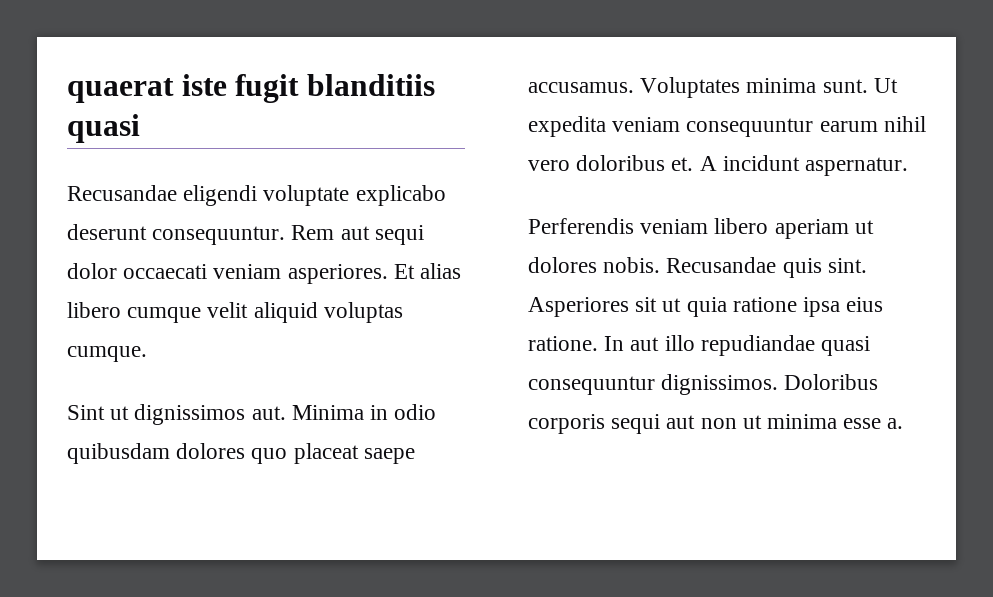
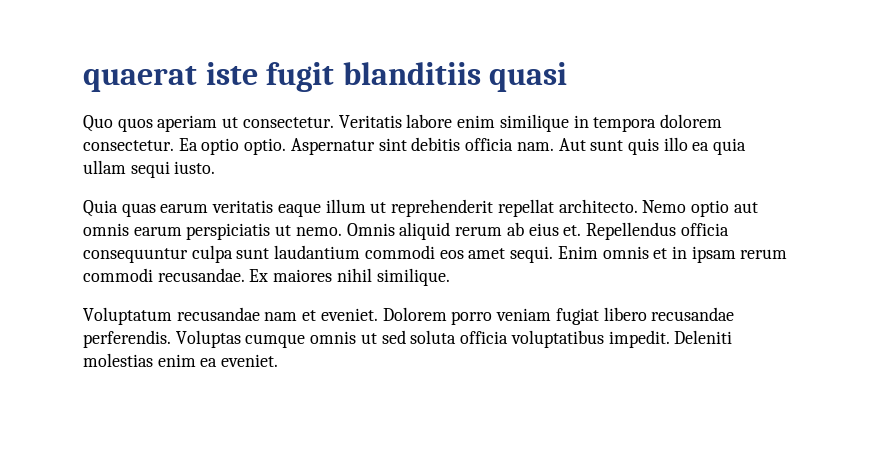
- Recusandae eligendi voluptate explicabo deserunt consequuntur. Rem aut sequi dolor occaecati veniam asperiores. Et alias libero cumque velit aliquid voluptas cumque.
- Sint ut dignissimos aut. Minima in odio quibusdam dolores quo placeat saepe accusamus. Voluptates minima sunt. Ut expedita veniam consequuntur earum nihil vero doloribus et. A incidunt aspernatur.
- Perferendis veniam libero aperiam ut dolores nobis. Recusandae quis sint. Asperiores sit ut quia ratione ipsa eius ratione. In aut illo repudiandae quasi consequuntur dignissimos. Doloribus corporis sequi aut non ut minima esse a.
+ Quo quos aperiam ut consectetur. Veritatis labore enim similique in tempora dolorem consectetur. Ea optio optio. Aspernatur sint debitis officia nam. Aut sunt quis illo ea quia ullam sequi iusto.
+ Quia quas earum veritatis eaque illum ut reprehenderit repellat architecto. Nemo optio aut omnis earum perspiciatis ut nemo. Omnis aliquid rerum ab eius et. Repellendus officia consequuntur culpa sunt laudantium commodi eos amet sequi. Enim omnis et in ipsam rerum commodi recusandae. Ex maiores nihil similique.
+ Voluptatum recusandae nam et eveniet. Dolorem porro veniam fugiat libero recusandae perferendis. Voluptas cumque omnis ut sed soluta officia voluptatibus impedit. Deleniti molestias enim ea eveniet.

